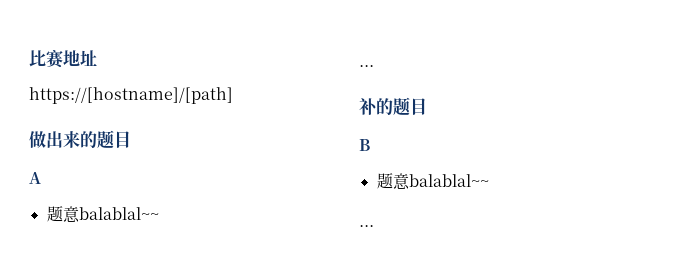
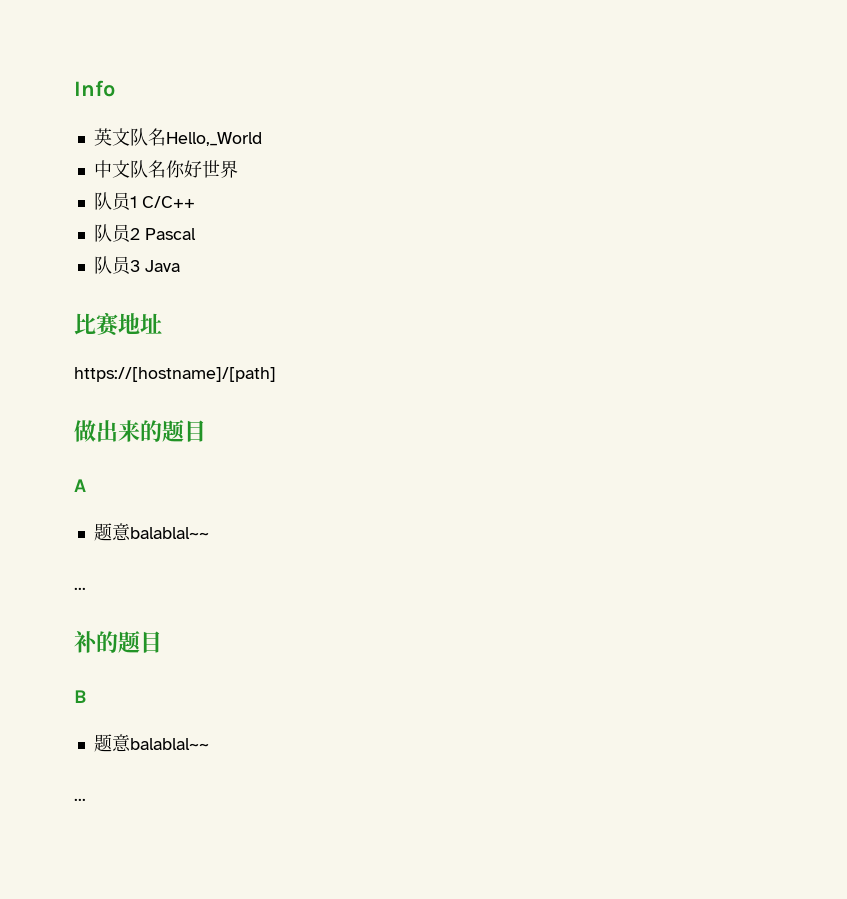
+ Info
+ 英文队名Hello,_World
+ 中文队名你好世界
+ 队员1 C/C++
+ 队员2 Pascal
+ 队员3 Java

